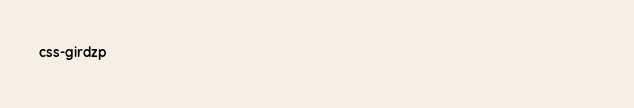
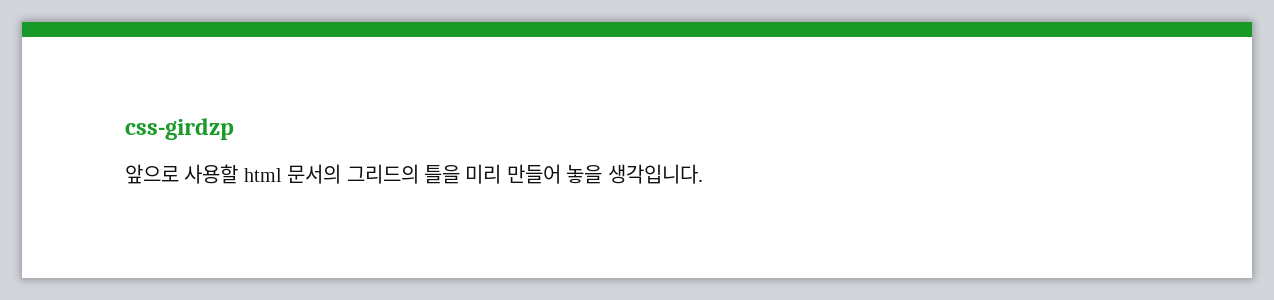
+ 앞으로 사용할 html 문서의 그리드의 틀을 미리 만들어 놓을 생각입니다.

